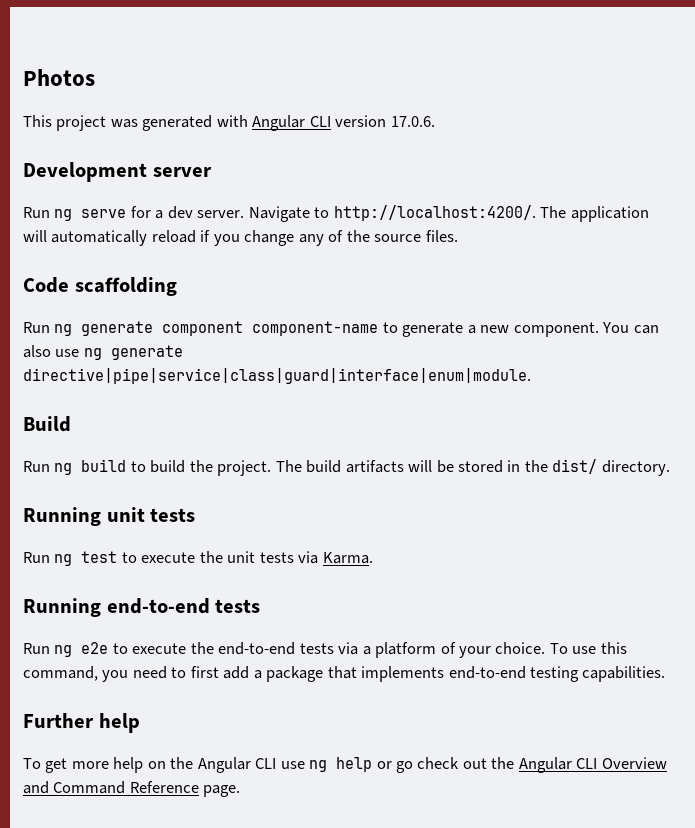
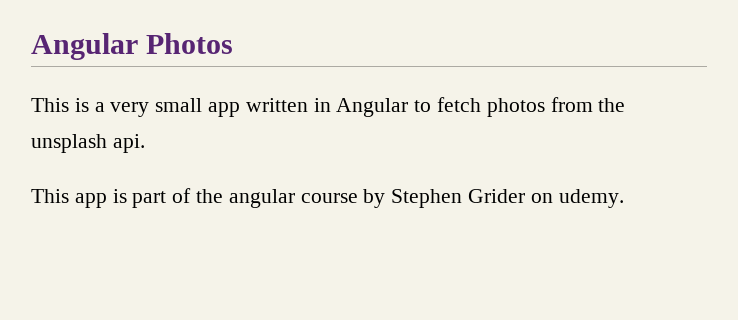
- Photos
+ Angular Photos
- This project was generated with Angular CLI version 17.0.6.
- Development server
- Run ng serve for a dev server. Navigate to http://localhost:4200/. The application will automatically reload if you change any of the source files.
- Code scaffolding
- Run ng generate component component-name to generate a new component. You can also use ng generate directive|pipe|service|class|guard|interface|enum|module.
- Build
- Run ng build to build the project. The build artifacts will be stored in the dist/ directory.
- Running unit tests
- Run ng test to execute the unit tests via Karma.
- Running end-to-end tests
- Run ng e2e to execute the end-to-end tests via a platform of your choice. To use this command, you need to first add a package that implements end-to-end testing capabilities.
- Further help
- To get more help on the Angular CLI use ng help or go check out the Angular CLI Overview and Command Reference page.
+ This is a very small app written in Angular to fetch photos from the unsplash api.
+ This app is part of the angular course by Stephen Grider on udemy.

